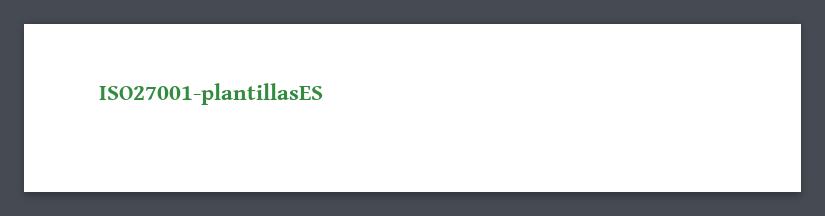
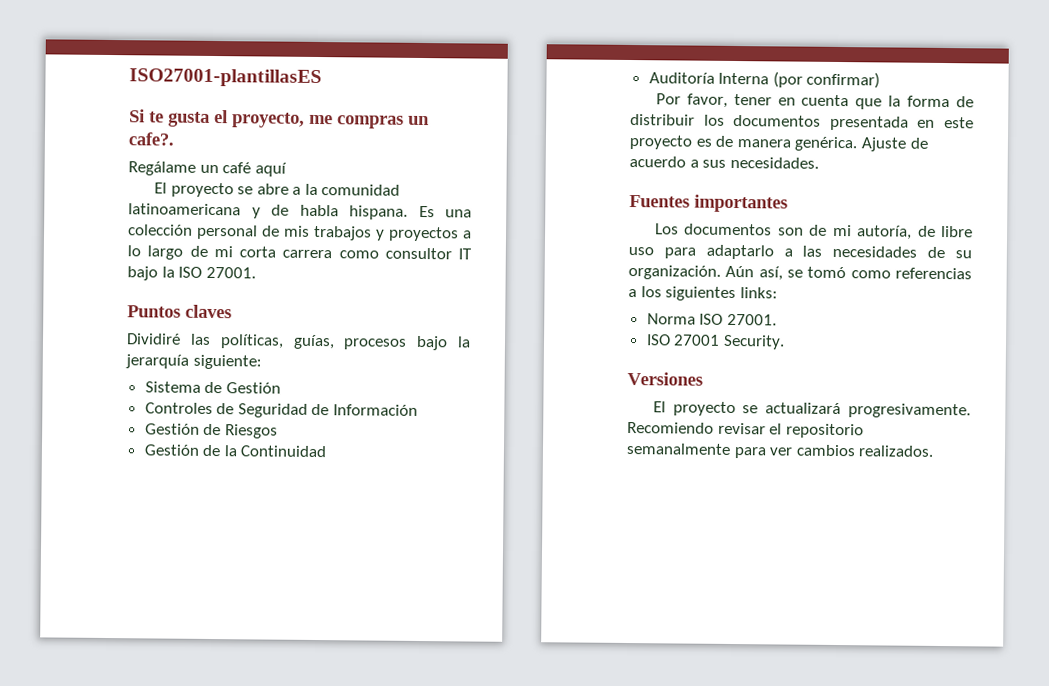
+ Si te gusta el proyecto, me compras un cafe?.
+ Regálame un café aquí
+ El proyecto se abre a la comunidad latinoamericana y de habla hispana. Es una colección personal de mis trabajos y proyectos a lo largo de mi corta carrera como consultor IT bajo la ISO 27001.
+ Puntos claves
+ Dividiré las políticas, guías, procesos bajo la jerarquía siguiente:
+ Sistema de Gestión
+ Controles de Seguridad de Información
+ Gestión de Riesgos
+ Gestión de la Continuidad
+ Auditoría Interna (por confirmar)
+ Por favor, tener en cuenta que la forma de distribuir los documentos presentada en este proyecto es de manera genérica. Ajuste de acuerdo a sus necesidades.
+ Fuentes importantes
+ Los documentos son de mi autoría, de libre uso para adaptarlo a las necesidades de su organización. Aún así, se tomó como referencias a los siguientes links:
+ Norma ISO 27001.
+ ISO 27001 Security.
+ Versiones
+ El proyecto se actualizará progresivamente. Recomiendo revisar el repositorio semanalmente para ver cambios realizados.

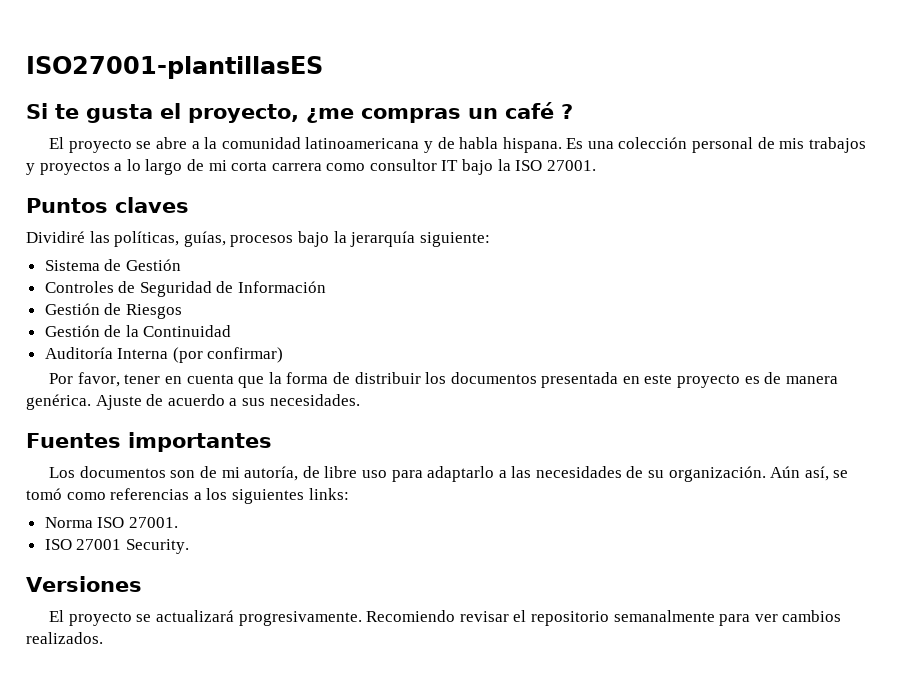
- Si te gusta el proyecto, me compras un cafe?.
- Regálame un café aquí
+ Si te gusta el proyecto, ¿me compras un café ?

